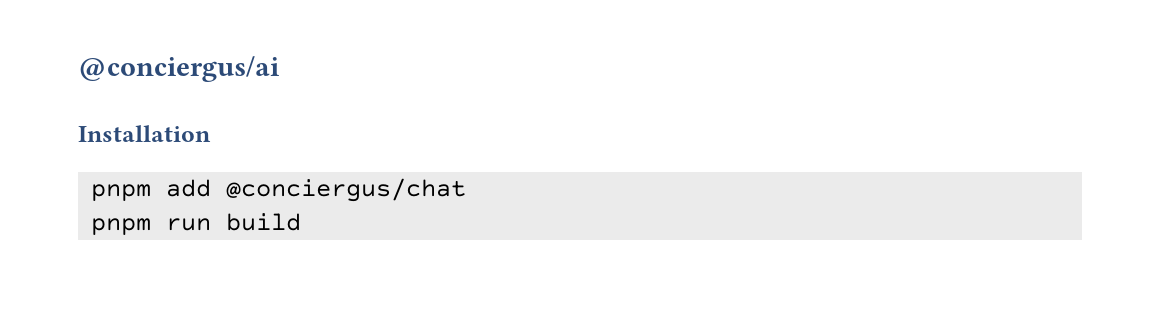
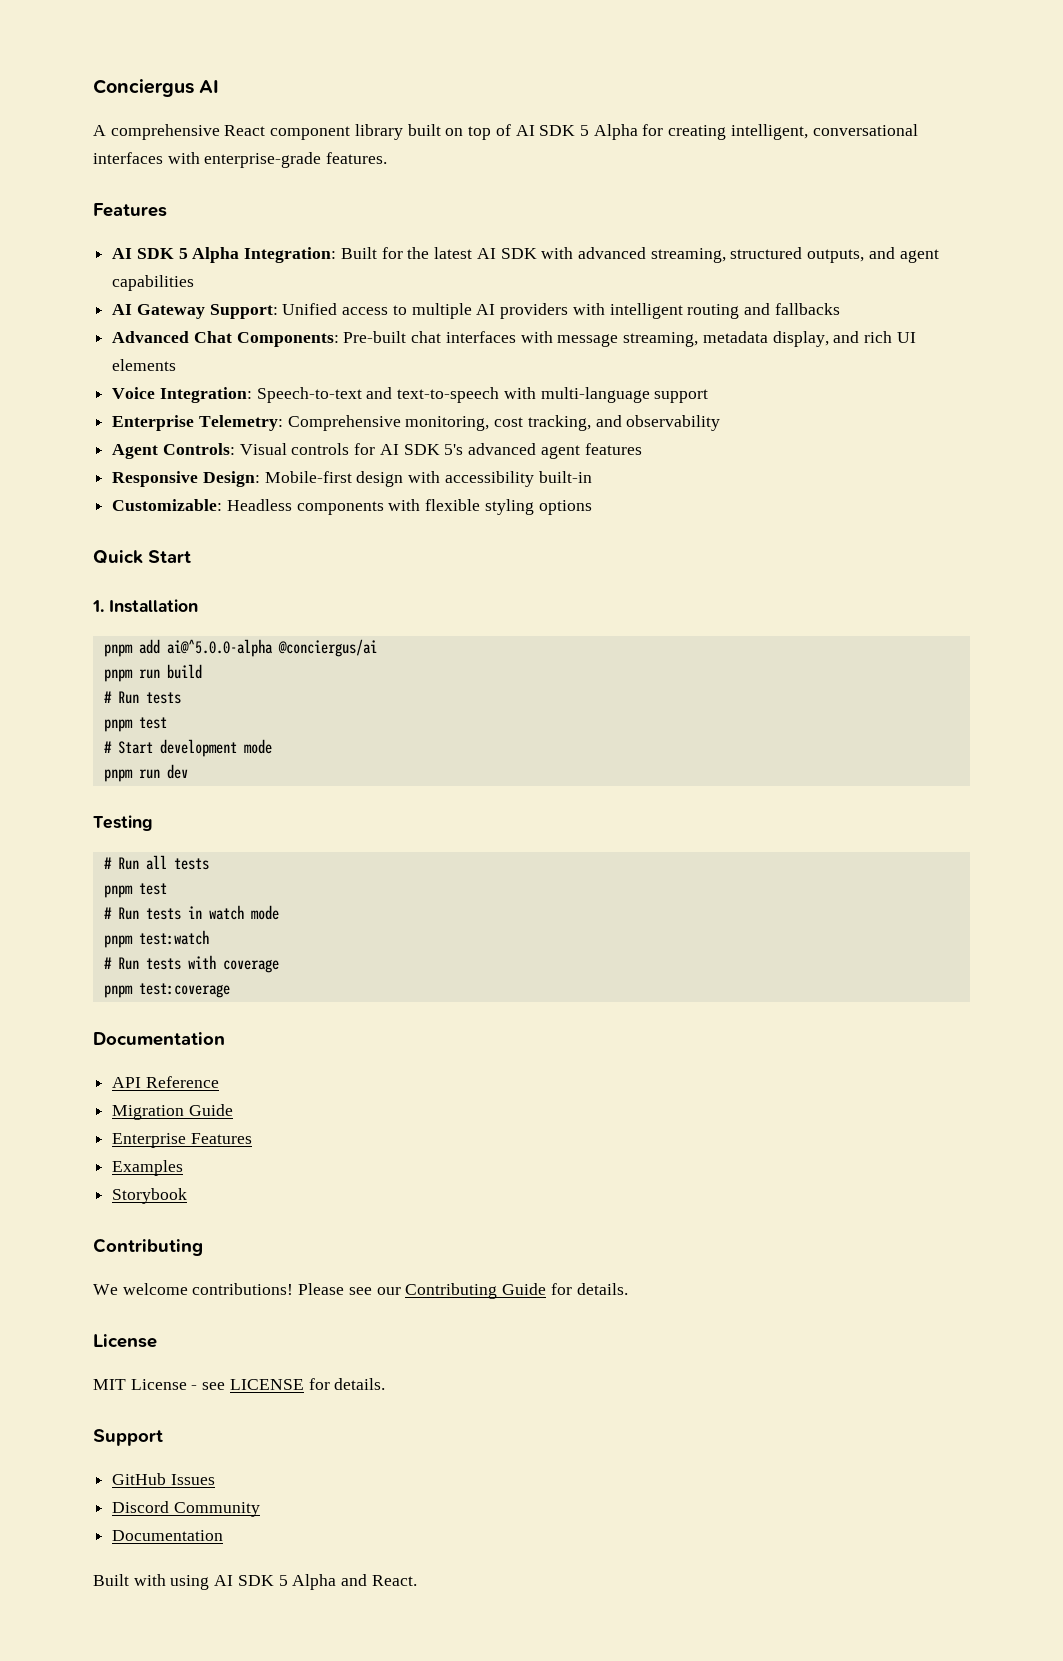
- @conciergus/ai
- Installation
+ Conciergus AI
+ A comprehensive React component library built on top of AI SDK 5 Alpha for creating intelligent, conversational interfaces with enterprise-grade features.
+ Features
+ AI SDK 5 Alpha Integration: Built for the latest AI SDK with advanced streaming, structured outputs, and agent capabilities
+ AI Gateway Support: Unified access to multiple AI providers with intelligent routing and fallbacks
+ Advanced Chat Components: Pre-built chat interfaces with message streaming, metadata display, and rich UI elements
+ Voice Integration: Speech-to-text and text-to-speech with multi-language support
+ Enterprise Telemetry: Comprehensive monitoring, cost tracking, and observability
+ Agent Controls: Visual controls for AI SDK 5's advanced agent features
+ Responsive Design: Mobile-first design with accessibility built-in
+ Customizable: Headless components with flexible styling options
+ Quick Start
+ 1. Installation
- pnpm add @conciergus/chat
+ pnpm add ai@^5.0.0-alpha @conciergus/ai
  pnpm run build
+ # Run tests
+ pnpm test
+ # Start development mode
+ pnpm run dev
+ Testing
+ # Run all tests
+ pnpm test
+ # Run tests in watch mode
+ pnpm test:watch
+ # Run tests with coverage
+ pnpm test:coverage
+ Documentation
+ API Reference
+ Migration Guide
+ Enterprise Features
+ Examples
+ Storybook
+ Contributing
+ We welcome contributions! Please see our Contributing Guide for details.
+ License
+ MIT License - see LICENSE for details.
+ Support
+ GitHub Issues
+ Discord Community
+ Documentation
+ Built with using AI SDK 5 Alpha and React.

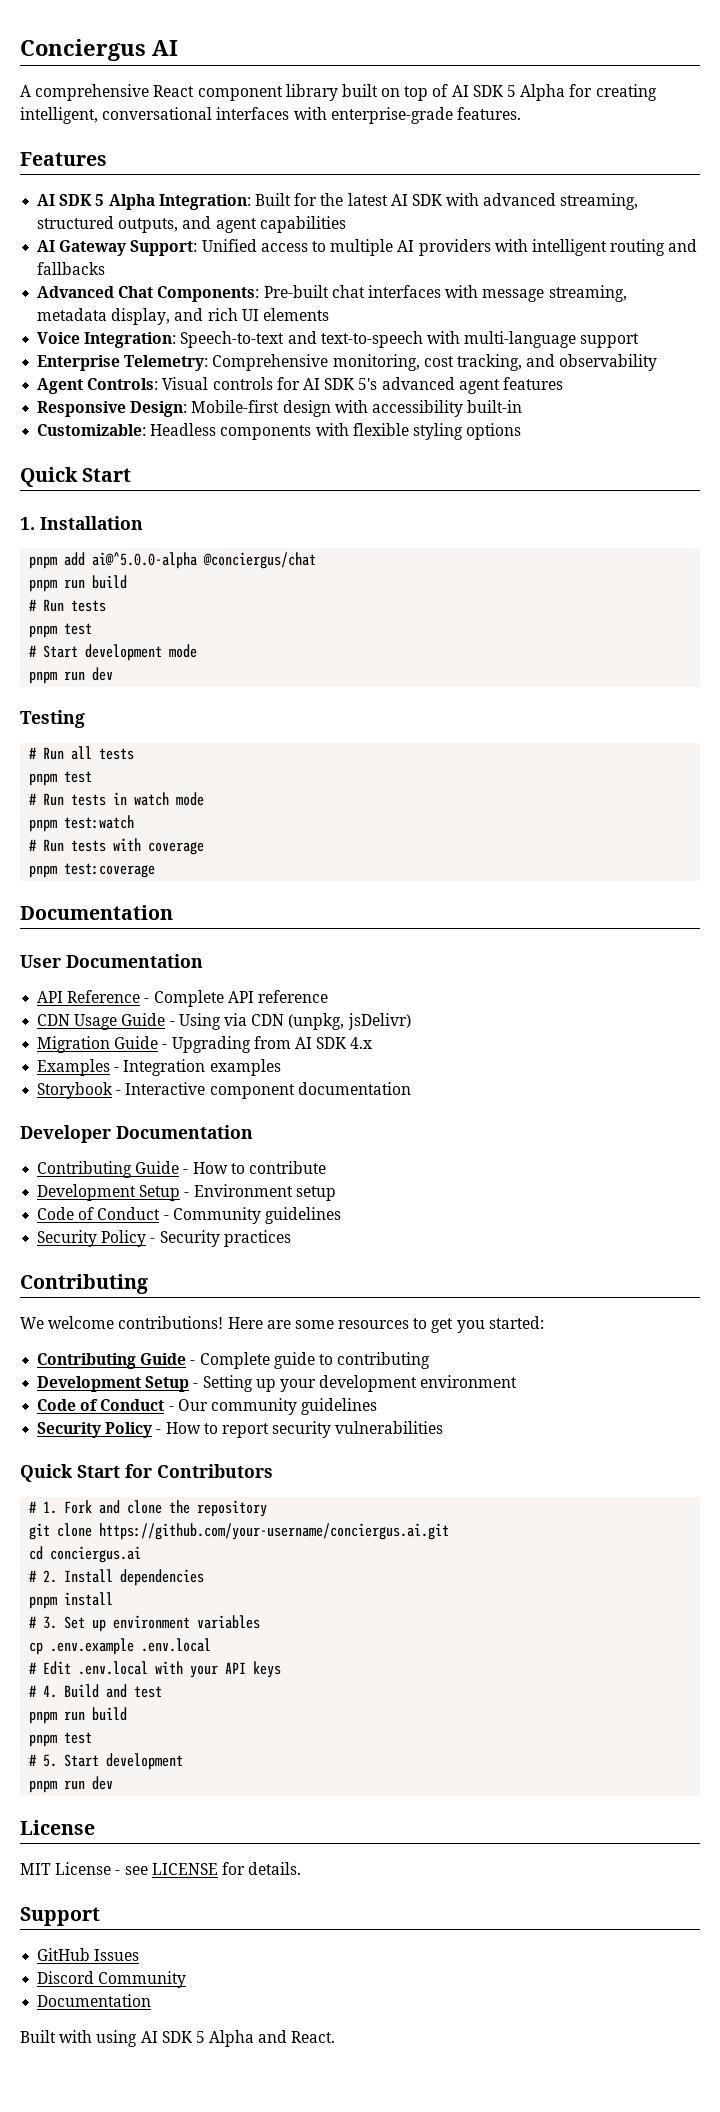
- pnpm add ai@^5.0.0-alpha @conciergus/ai
+ pnpm add ai@^5.0.0-alpha @conciergus/chat
+ User Documentation
- API Reference
- Migration Guide
- Enterprise Features
- Examples
- Storybook
+ API Reference - Complete API reference
+ CDN Usage Guide - Using via CDN (unpkg, jsDelivr)
+ Migration Guide - Upgrading from AI SDK 4.x
+ Examples - Integration examples
+ Storybook - Interactive component documentation
+ Developer Documentation
+ Contributing Guide - How to contribute
+ Development Setup - Environment setup
+ Code of Conduct - Community guidelines
+ Security Policy - Security practices
  Contributing
- We welcome contributions! Please see our Contributing Guide for details.
+ We welcome contributions! Here are some resources to get you started:
+ Contributing Guide - Complete guide to contributing
+ Development Setup - Setting up your development environment
+ Code of Conduct - Our community guidelines
+ Security Policy - How to report security vulnerabilities
+ Quick Start for Contributors
+ # 1. Fork and clone the repository
+ git clone https://github.com/your-username/conciergus.ai.git
+ cd conciergus.ai
+ # 2. Install dependencies
+ pnpm install
+ # 3. Set up environment variables
+ cp .env.example .env.local
+ # Edit .env.local with your API keys
+ # 4. Build and test
+ pnpm run build
+ pnpm test
+ # 5. Start development
+ pnpm run dev

